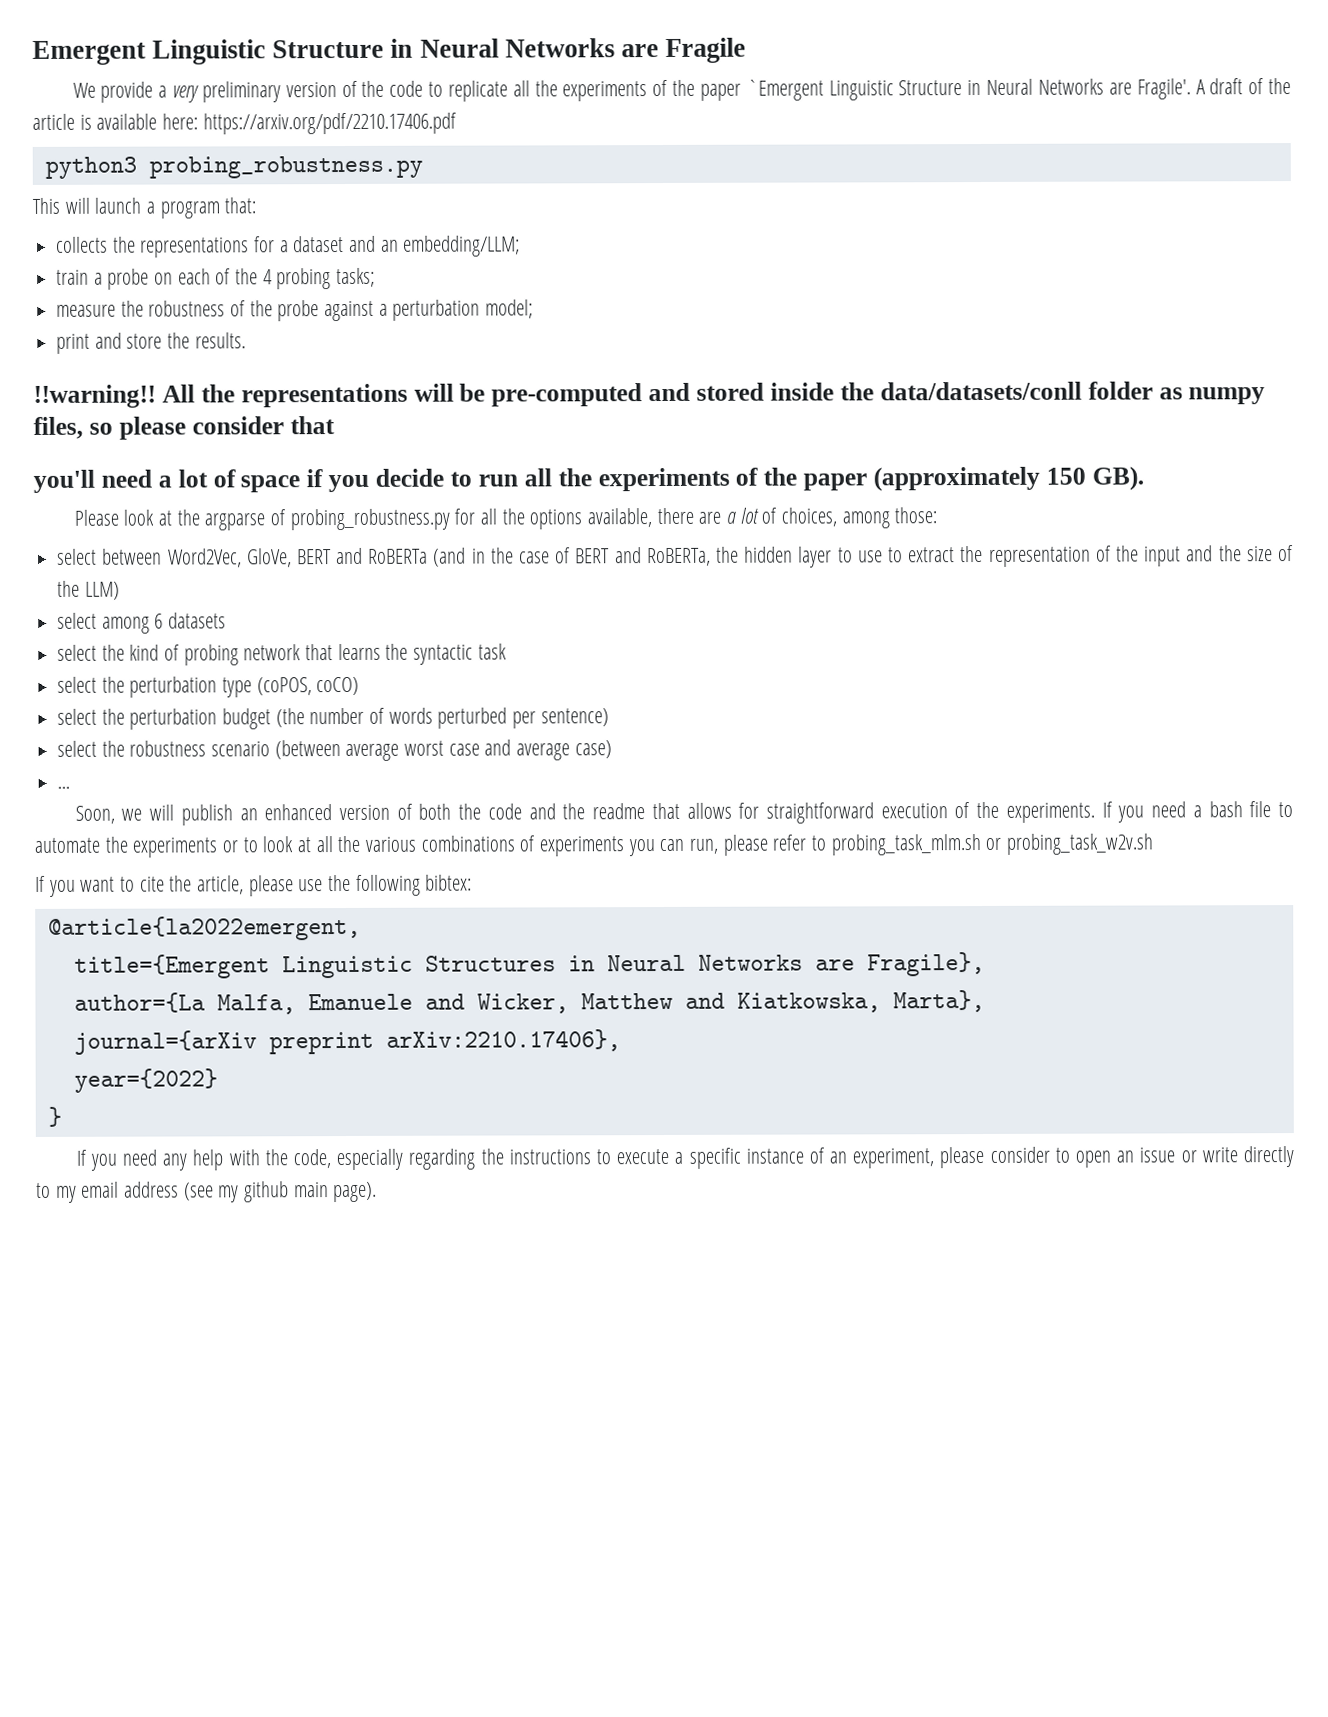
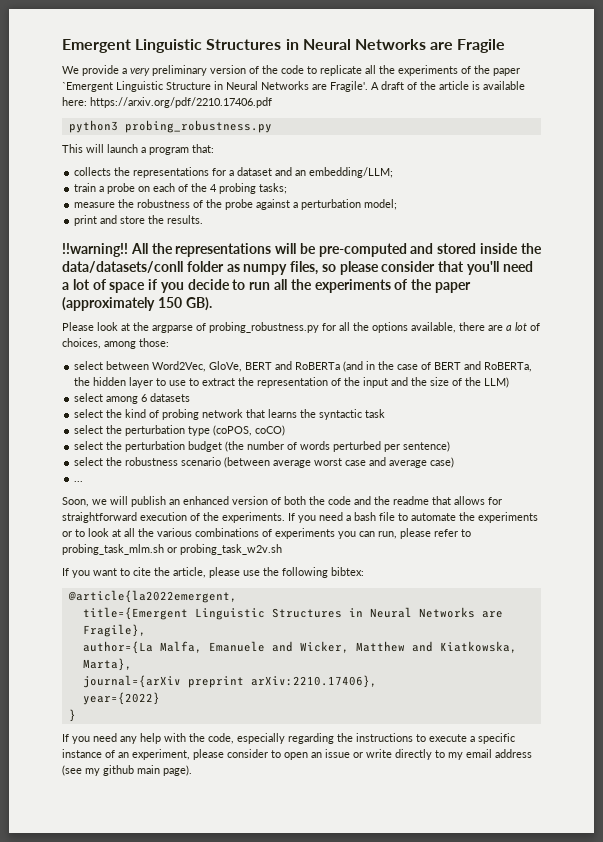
- Emergent Linguistic Structure in Neural Networks are Fragile
+ Emergent Linguistic Structures in Neural Networks are Fragile
- All the representations will be pre-computed and stored inside the data/datasets/conll folder as numpy files, so please consider that
- you'll need a lot of space if you decide to run all the experiments of the paper (approximately 150 GB).
+ All the representations will be pre-computed and stored inside the data/datasets/conll folder as numpy files, so please consider that you'll need a lot of space if you decide to run all the experiments of the paper (approximately 150 GB).

